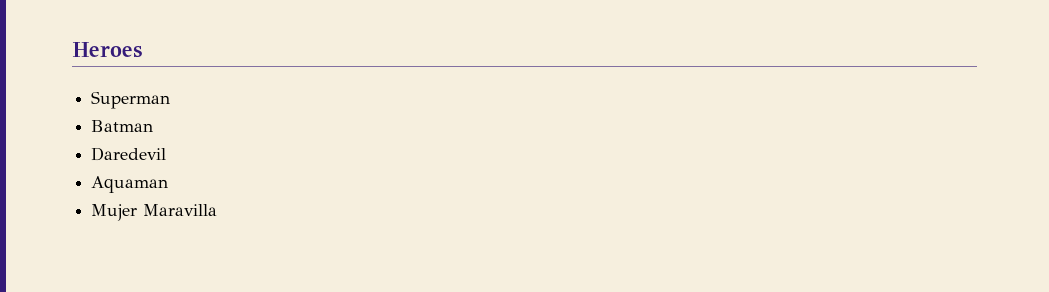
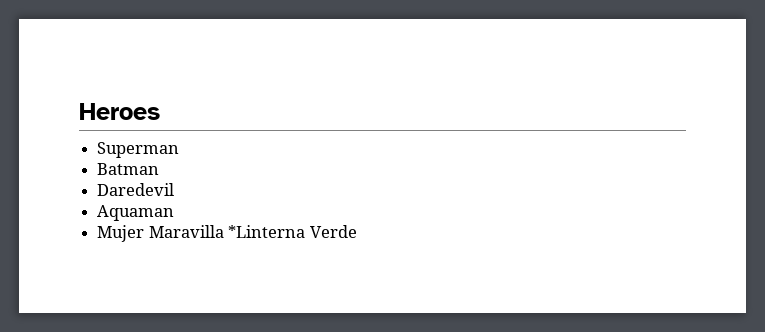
- Mujer Maravilla
+ Mujer Maravilla *Linterna Verde

